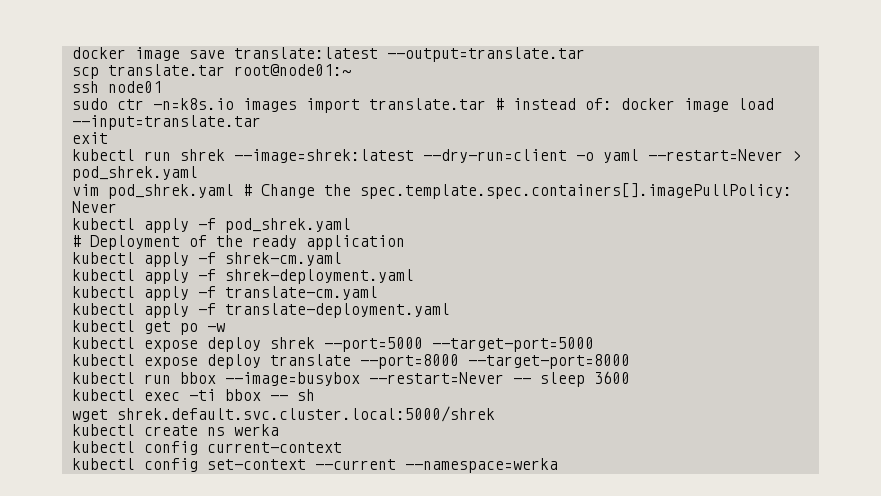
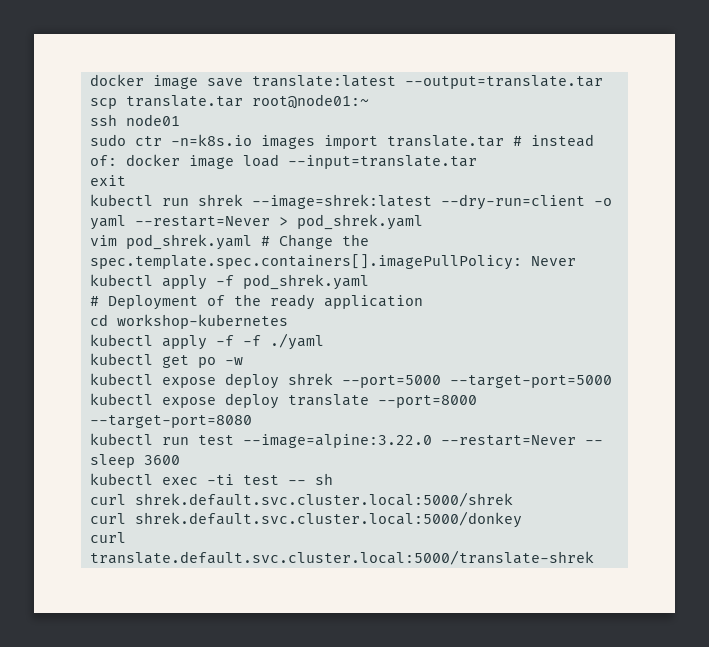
- kubectl apply -f shrek-cm.yaml
- kubectl apply -f shrek-deployment.yaml
- kubectl apply -f translate-cm.yaml
- kubectl apply -f translate-deployment.yaml
+ cd workshop-kubernetes
+ kubectl apply -f -f ./yaml
- kubectl expose deploy translate --port=8000 --target-port=8000
- kubectl run bbox --image=busybox --restart=Never -- sleep 3600
+ kubectl expose deploy translate --port=8000 --target-port=8080
+ kubectl run test --image=alpine:3.22.0 --restart=Never -- sleep 3600
- kubectl exec -ti bbox -- sh
+ kubectl exec -ti test -- sh
- wget shrek.default.svc.cluster.local:5000/shrek
+ curl shrek.default.svc.cluster.local:5000/shrek
- kubectl create ns werka
- kubectl config current-context
- kubectl config set-context --current --namespace=werka
+ curl shrek.default.svc.cluster.local:5000/donkey
+ curl translate.default.svc.cluster.local:5000/translate-shrek

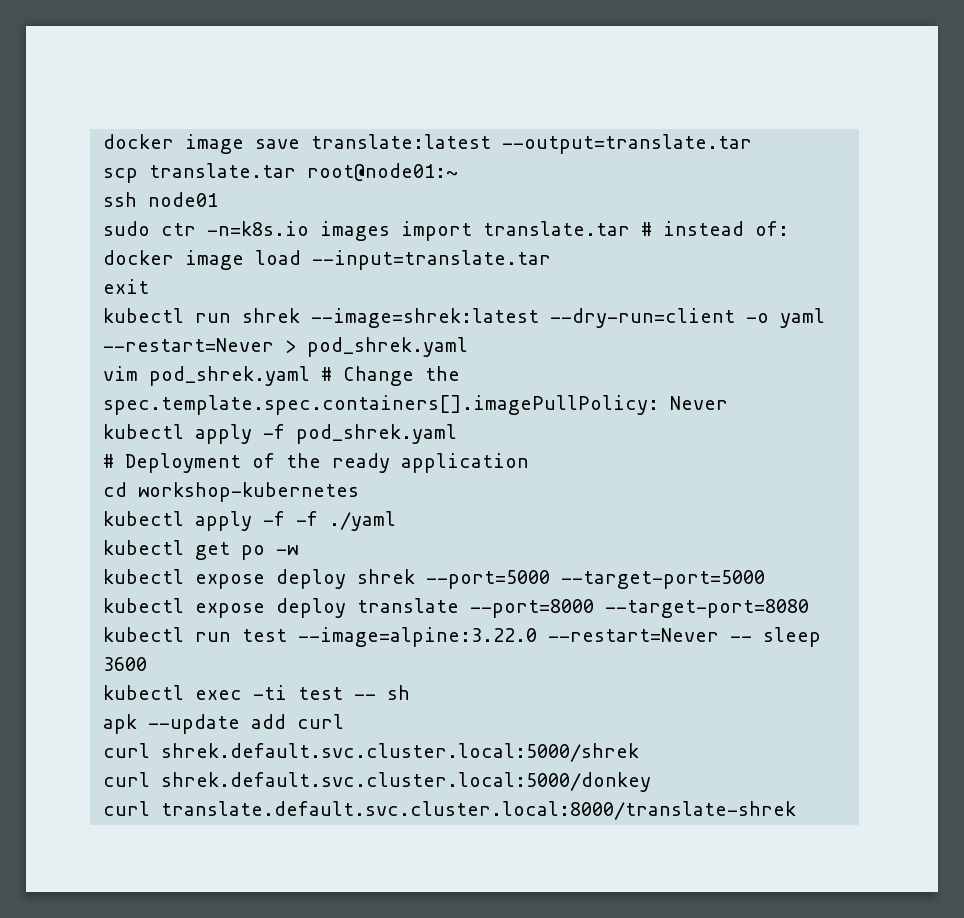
+ apk --update add curl
- curl translate.default.svc.cluster.local:5000/translate-shrek
+ curl translate.default.svc.cluster.local:8000/translate-shrek

